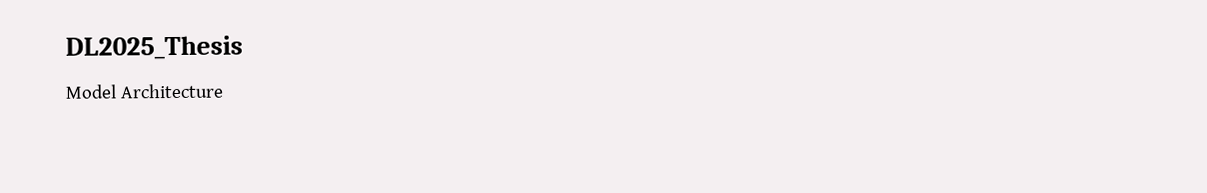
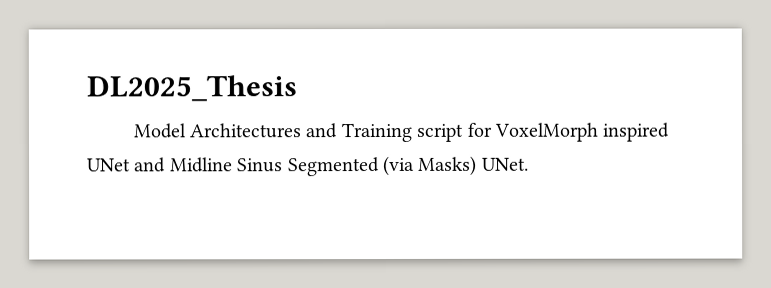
- Model Architecture
+ Model Architectures and Training script for VoxelMorph inspired UNet and Midline Sinus Segmented (via Masks) UNet.

